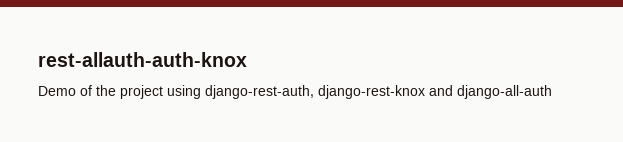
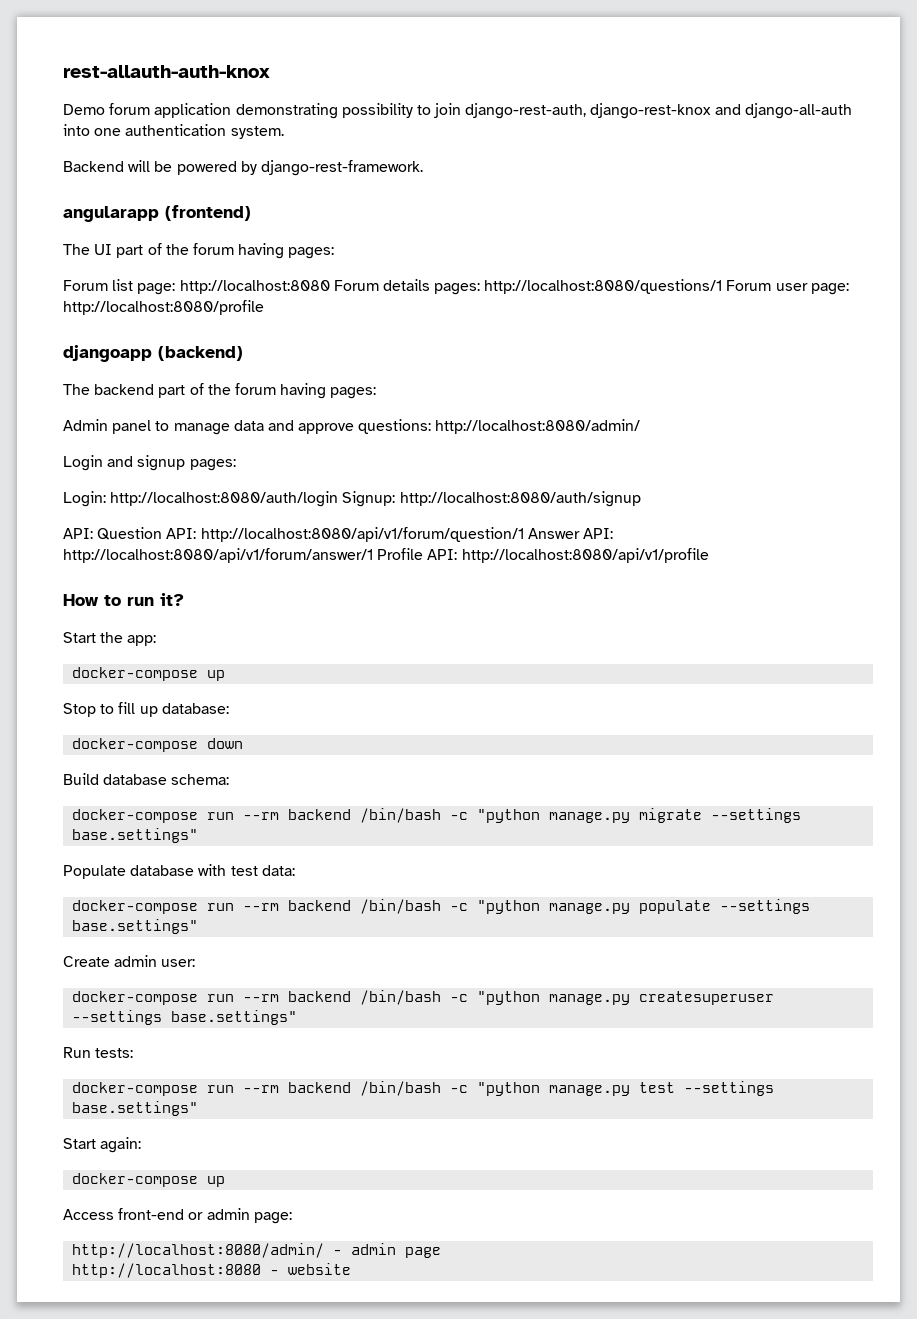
- Demo of the project using django-rest-auth, django-rest-knox and django-all-auth
+ Demo forum application demonstrating possibility to join django-rest-auth, django-rest-knox and django-all-auth into one authentication system.
+ Backend will be powered by django-rest-framework.
+ angularapp (frontend)
+ The UI part of the forum having pages:
+ Forum list page: http://localhost:8080 Forum details pages: http://localhost:8080/questions/1 Forum user page: http://localhost:8080/profile
+ djangoapp (backend)
+ The backend part of the forum having pages:
+ Admin panel to manage data and approve questions: http://localhost:8080/admin/
+ Login and signup pages:
+ Login: http://localhost:8080/auth/login Signup: http://localhost:8080/auth/signup
+ API: Question API: http://localhost:8080/api/v1/forum/question/1 Answer API: http://localhost:8080/api/v1/forum/answer/1 Profile API: http://localhost:8080/api/v1/profile
+ How to run it?
+ Start the app:
+ docker-compose up
+ Stop to fill up database:
+ docker-compose down
+ Build database schema:
+ docker-compose run --rm backend /bin/bash -c "python manage.py migrate --settings base.settings"
+ Populate database with test data:
+ docker-compose run --rm backend /bin/bash -c "python manage.py populate --settings base.settings"
+ Create admin user:
+ docker-compose run --rm backend /bin/bash -c "python manage.py createsuperuser --settings base.settings"
+ Run tests:
+ docker-compose run --rm backend /bin/bash -c "python manage.py test --settings base.settings"
+ Start again:
+ docker-compose up
+ Access front-end or admin page:
+ http://localhost:8080/admin/ - admin page
+ http://localhost:8080 - website

